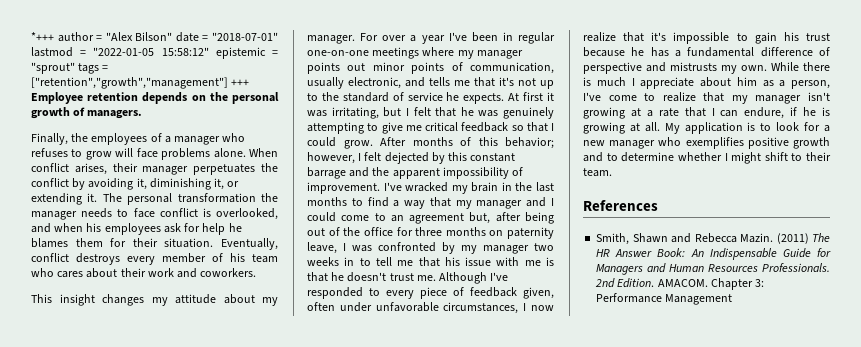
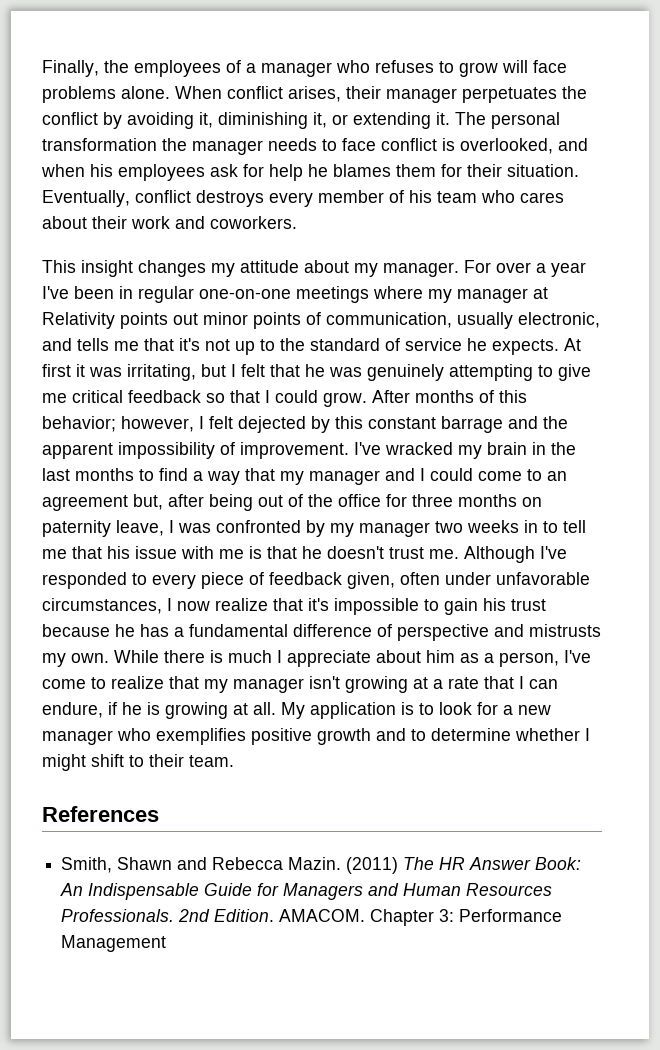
- *+++ author = "Alex Bilson" date = "2018-07-01" lastmod = "2022-01-05 15:58:12" epistemic = "sprout" tags = ["retention","growth","management"] +++ Employee retention depends on the personal growth of managers.
- For over a year I've been in regular one-on-one meetings where my manager points out minor points of communication, usually electronic, and tells me that it's not up to the standard of service he expects.
+ For over a year I've been in regular one-on-one meetings where my manager at Relativity points out minor points of communication, usually electronic, and tells me that it's not up to the standard of service he expects.

